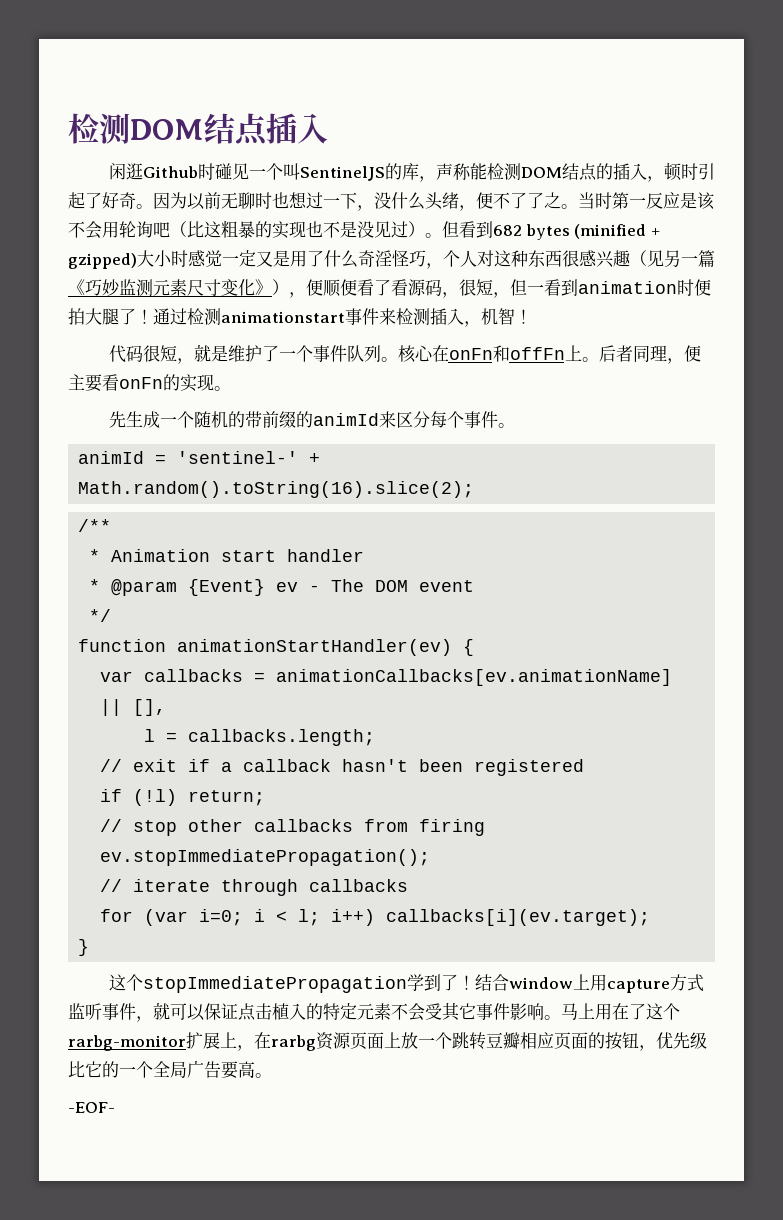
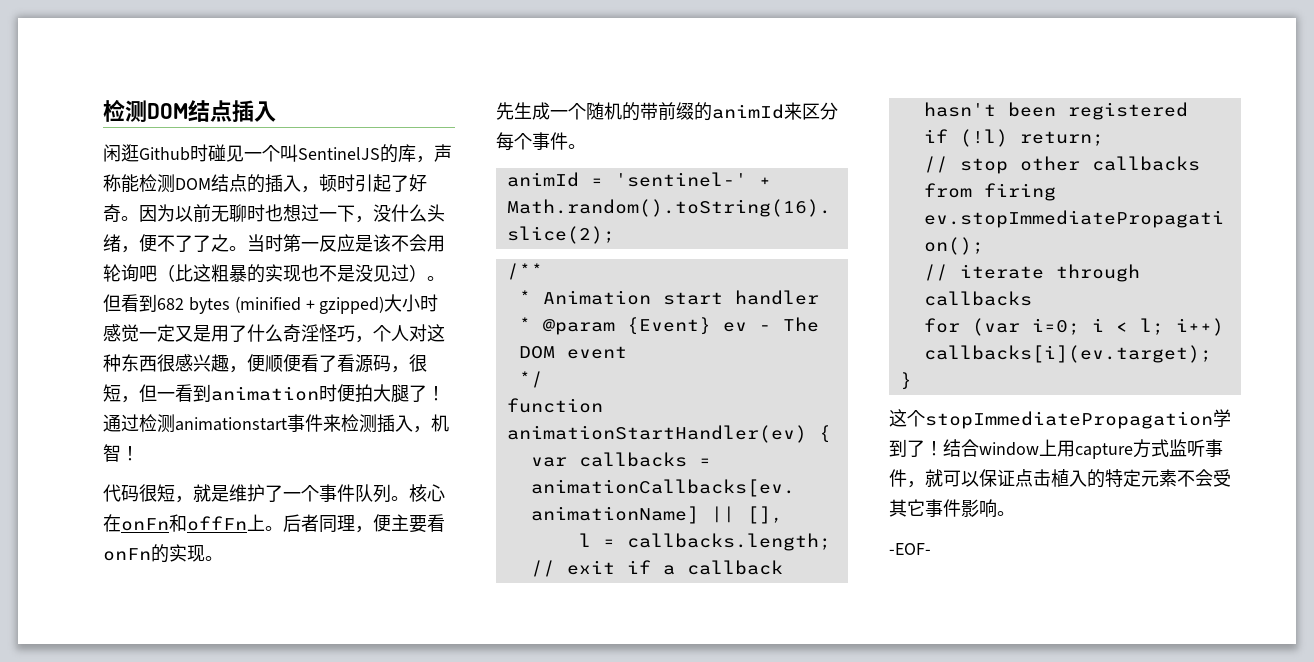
- 但看到682 bytes (minified + gzipped)大小时感觉一定又是用了什么奇淫怪巧，个人对这种东西很感兴趣（见另一篇《巧妙监测元素尺寸变化》），便顺便看了看源码，很短，但一看到animation时便拍大腿了！
+ 但看到682 bytes (minified + gzipped)大小时感觉一定又是用了什么奇淫怪巧，个人对这种东西很感兴趣，便顺便看了看源码，很短，但一看到animation时便拍大腿了！
- 马上用在了这个rarbg-monitor扩展上，在rarbg资源页面上放一个跳转豆瓣相应页面的按钮，优先级比它的一个全局广告要高。

